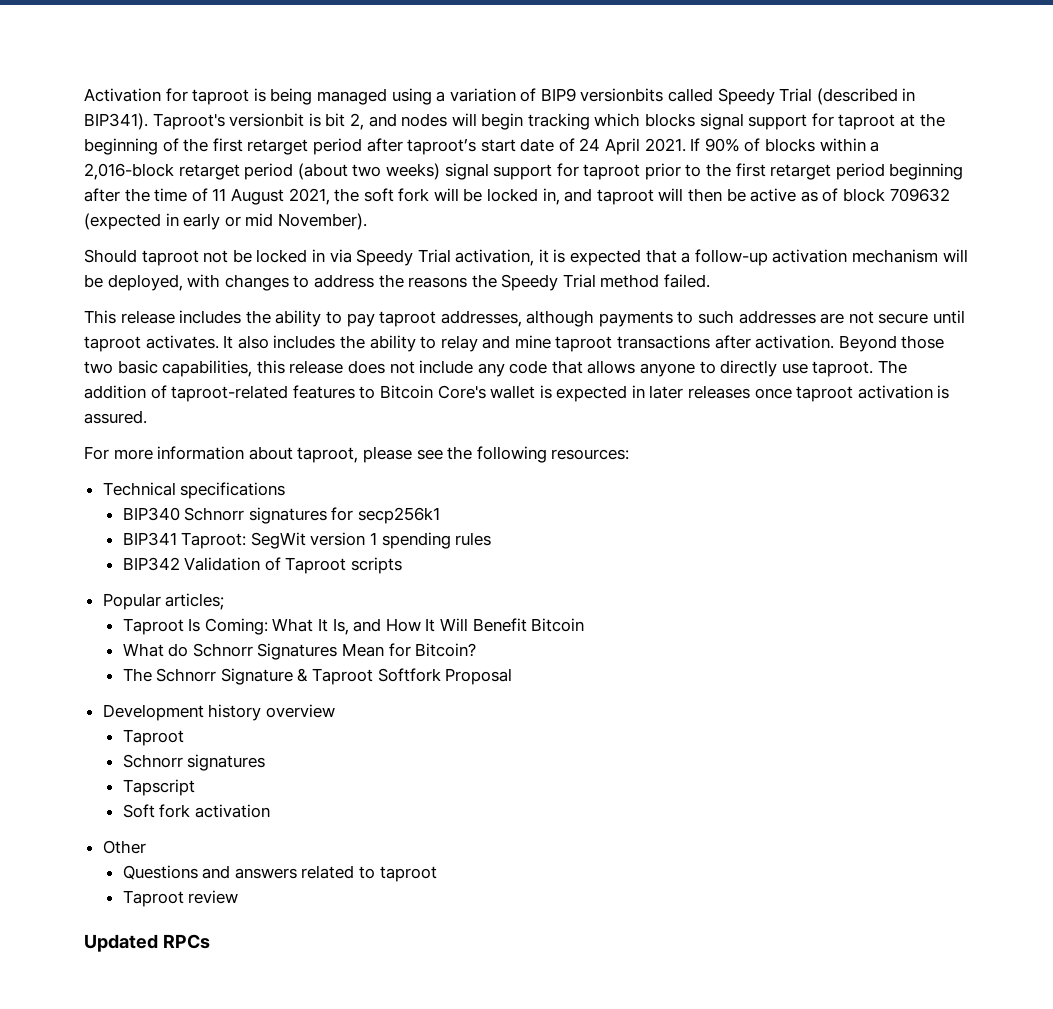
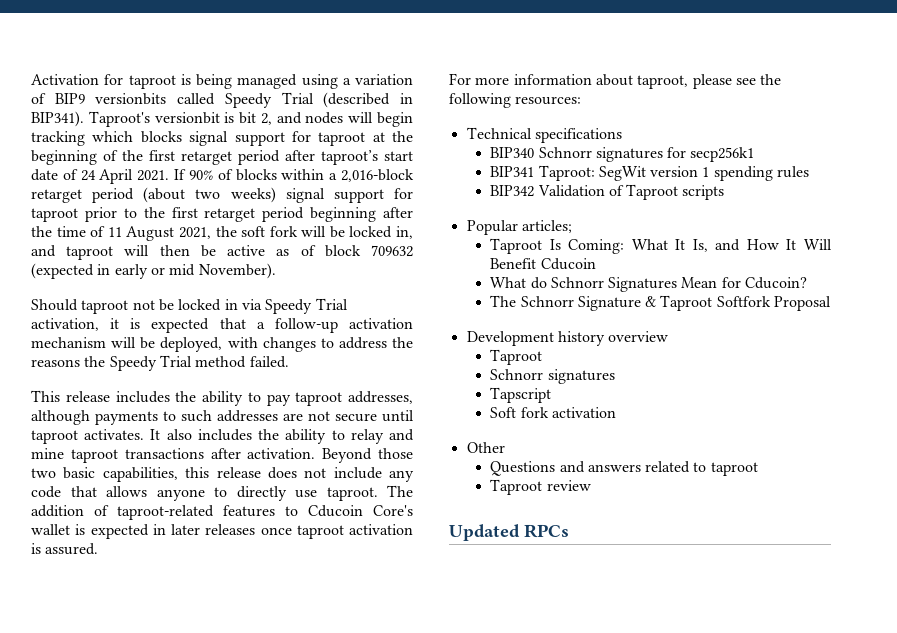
- The addition of taproot-related features to Bitcoin Core's wallet is expected in later releases once taproot activation is assured.
+ The addition of taproot-related features to Cducoin Core's wallet is expected in later releases once taproot activation is assured.
- Taproot Is Coming: What It Is, and How It Will Benefit Bitcoin
+ Taproot Is Coming: What It Is, and How It Will Benefit Cducoin
- What do Schnorr Signatures Mean for Bitcoin?
+ What do Schnorr Signatures Mean for Cducoin?

